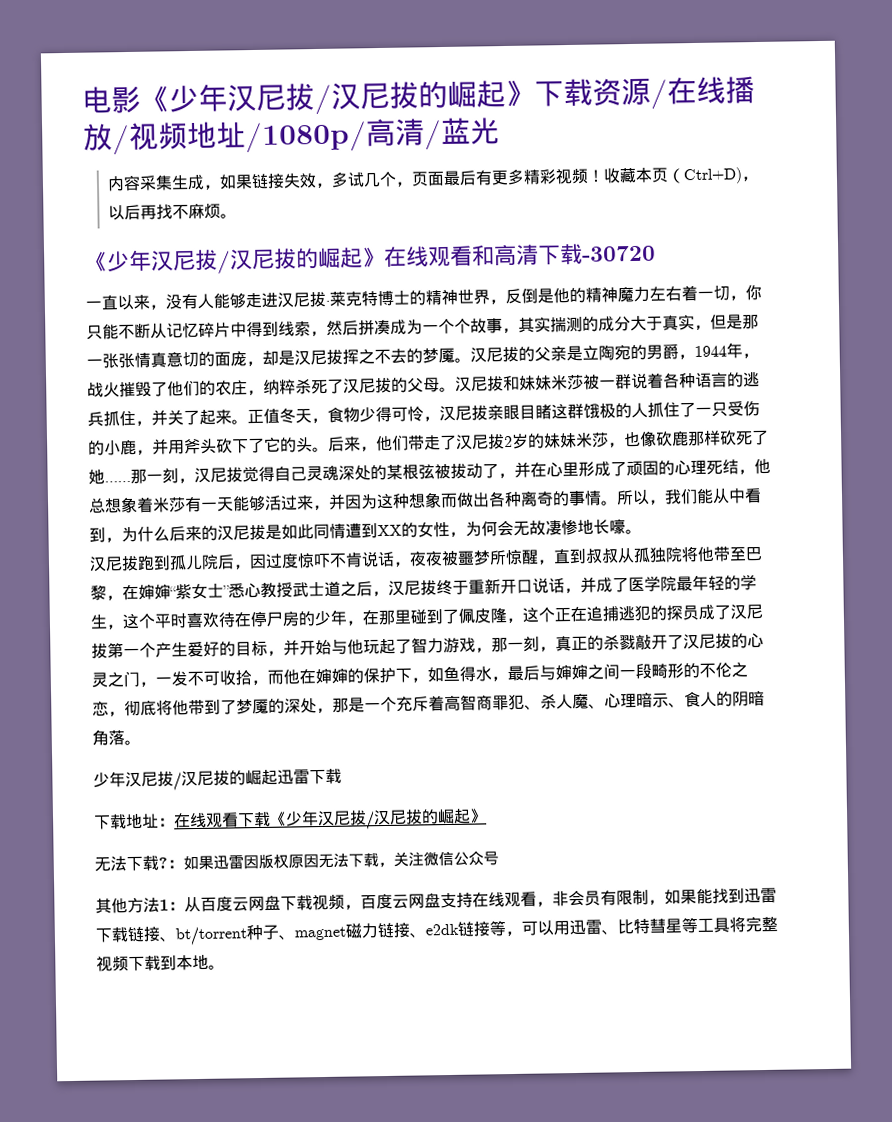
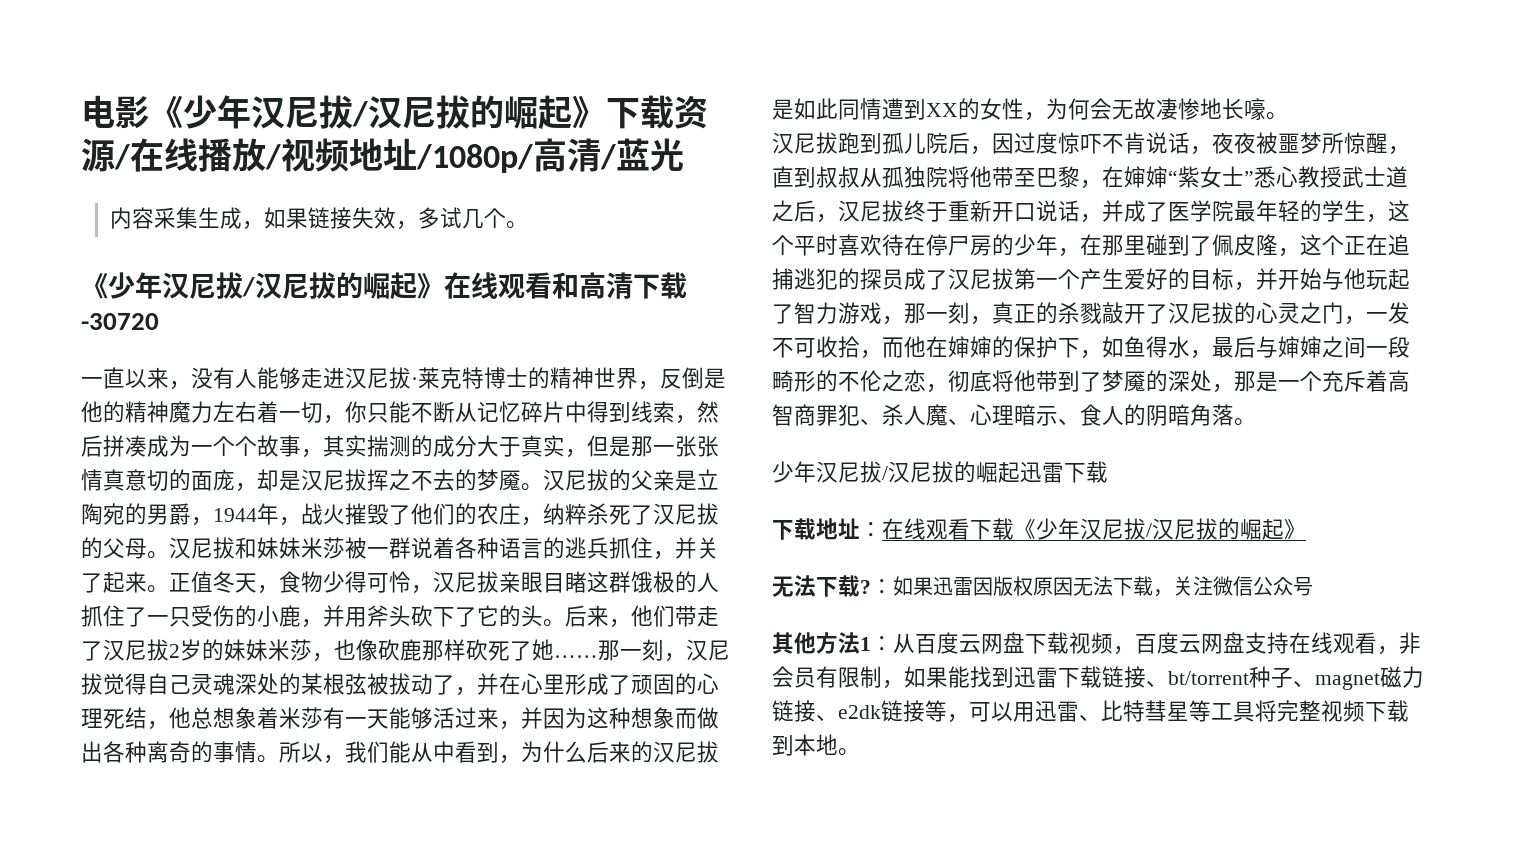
- 内容采集生成，如果链接失效，多试几个，页面最后有更多精彩视频！收藏本页（Ctrl+D)，以后再找不麻烦。
+ 内容采集生成，如果链接失效，多试几个。

